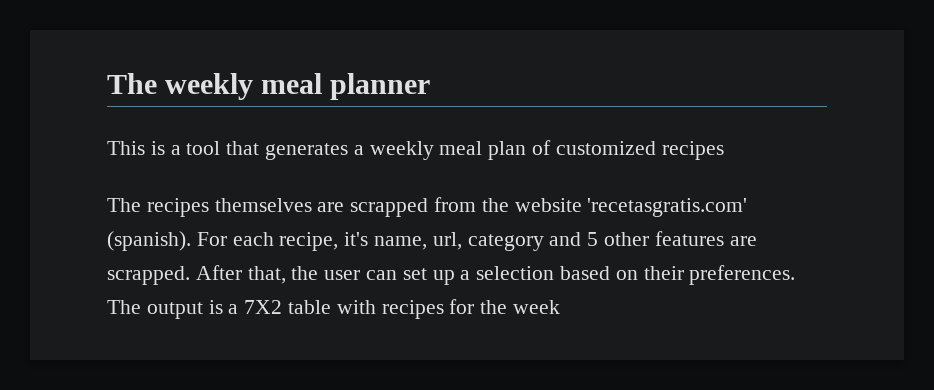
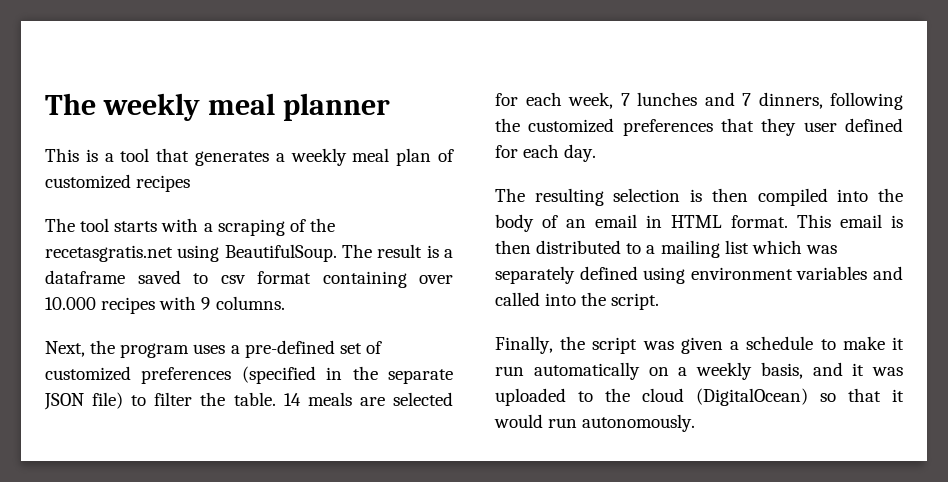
- The recipes themselves are scrapped from the website 'recetasgratis.com' (spanish). For each recipe, it's name, url, category and 5 other features are scrapped. After that, the user can set up a selection based on their preferences. The output is a 7X2 table with recipes for the week
+ The tool starts with a scraping of the recetasgratis.net using BeautifulSoup. The result is a dataframe saved to csv format containing over 10.000 recipes with 9 columns.
+ Next, the program uses a pre-defined set of customized preferences (specified in the separate JSON file) to filter the table. 14 meals are selected for each week, 7 lunches and 7 dinners, following the customized preferences that they user defined for each day.
+ The resulting selection is then compiled into the body of an email in HTML format. This email is then distributed to a mailing list which was separately defined using environment variables and called into the script.
+ Finally, the script was given a schedule to make it run automatically on a weekly basis, and it was uploaded to the cloud (DigitalOcean) so that it would run autonomously.

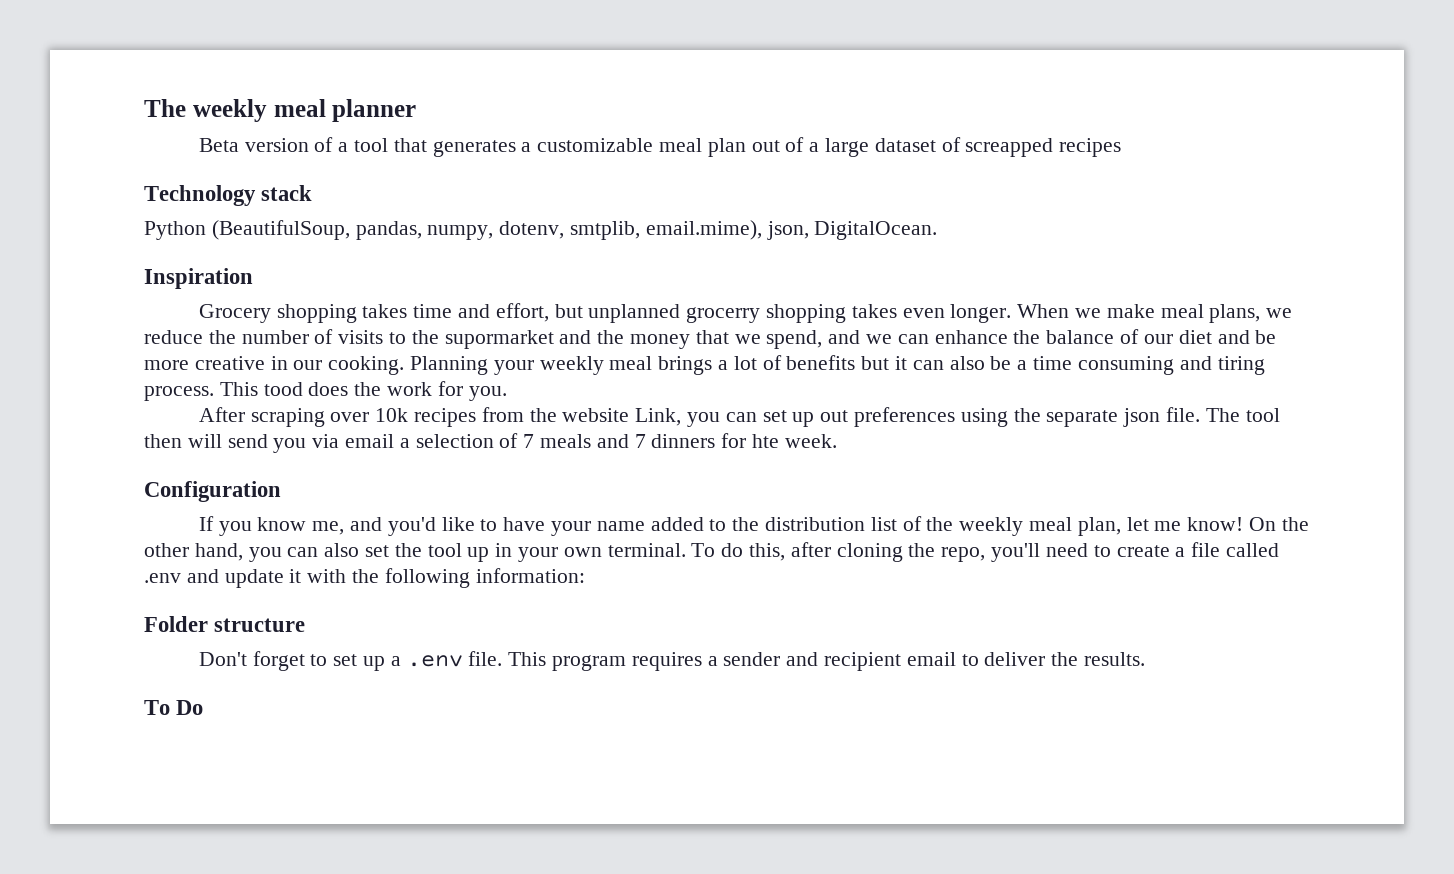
- This is a tool that generates a weekly meal plan of customized recipes
- The tool starts with a scraping of the recetasgratis.net using BeautifulSoup. The result is a dataframe saved to csv format containing over 10.000 recipes with 9 columns.
- Next, the program uses a pre-defined set of customized preferences (specified in the separate JSON file) to filter the table. 14 meals are selected for each week, 7 lunches and 7 dinners, following the customized preferences that they user defined for each day.
- The resulting selection is then compiled into the body of an email in HTML format. This email is then distributed to a mailing list which was separately defined using environment variables and called into the script.
- Finally, the script was given a schedule to make it run automatically on a weekly basis, and it was uploaded to the cloud (DigitalOcean) so that it would run autonomously.
+ Beta version of a tool that generates a customizable meal plan out of a large dataset of screapped recipes
+ Technology stack
+ Python (BeautifulSoup, pandas, numpy, dotenv, smtplib, email.mime), json, DigitalOcean.
+ Inspiration
+ Grocery shopping takes time and effort, but unplanned grocerry shopping takes even longer. When we make meal plans, we reduce the number of visits to the supormarket and the money that we spend, and we can enhance the balance of our diet and be more creative in our cooking. Planning your weekly meal brings a lot of benefits but it can also be a time consuming and tiring process. This tood does the work for you.
+ After scraping over 10k recipes from the website Link, you can set up out preferences using the separate json file. The tool then will send you via email a selection of 7 meals and 7 dinners for hte week.
+ Configuration
+ If you know me, and you'd like to have your name added to the distribution list of the weekly meal plan, let me know! On the other hand, you can also set the tool up in your own terminal. To do this, after cloning the repo, you'll need to create a file called .env and update it with the following information:
+ Folder structure
+ Don't forget to set up a .env file. This program requires a sender and recipient email to deliver the results.
+ To Do

